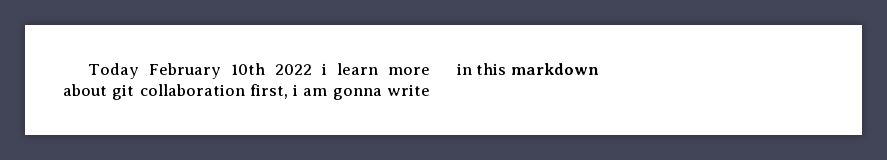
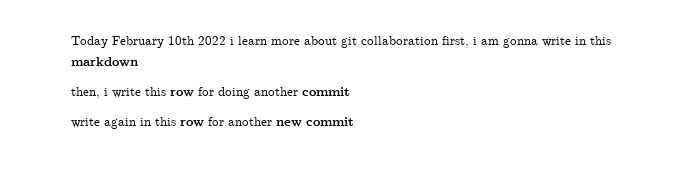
+ then, i write this row for doing another commit
+ write again in this row for another new commit

